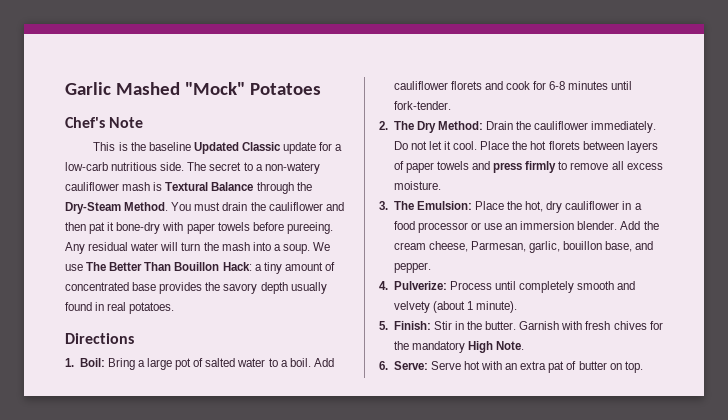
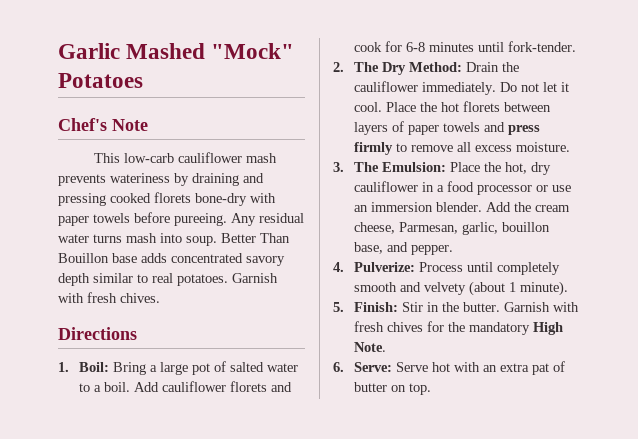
- This is the baseline Updated Classic update for a low-carb nutritious side. The secret to a non-watery cauliflower mash is Textural Balance through the Dry-Steam Method. You must drain the cauliflower and then pat it bone-dry with paper towels before pureeing.
+ This low-carb cauliflower mash prevents wateriness by draining and pressing cooked florets bone-dry with paper towels before pureeing.
- Any residual water will turn the mash into a soup. We use The Better Than Bouillon Hack: a tiny amount of concentrated base provides the savory depth usually found in real potatoes.
+ Any residual water turns mash into soup. Better Than Bouillon base adds concentrated savory depth similar to real potatoes. Garnish with fresh chives.

